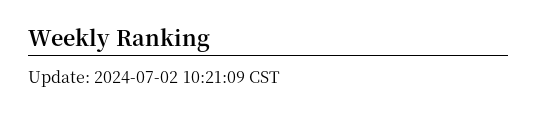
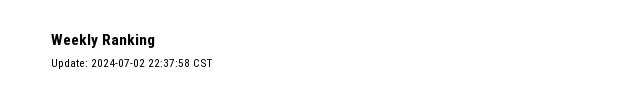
- Update: 2024-07-02 10:21:09 CST
+ Update: 2024-07-02 22:37:58 CST

